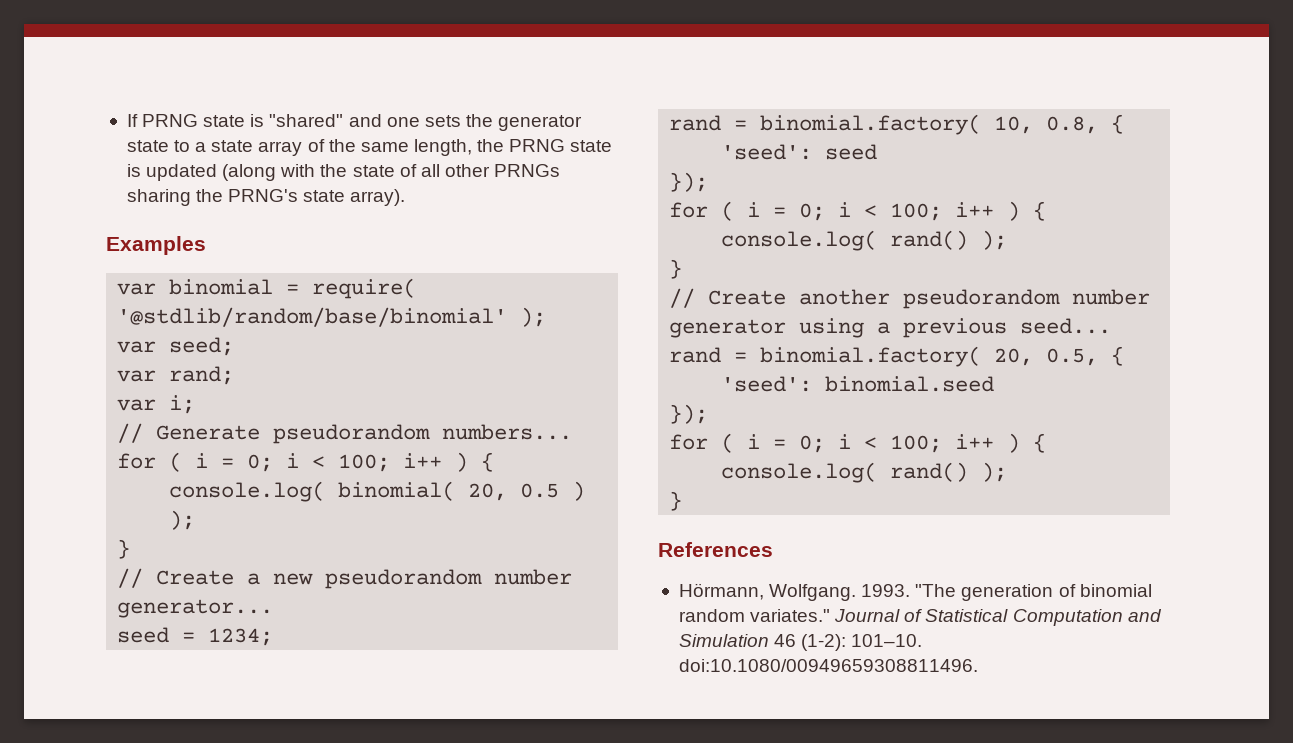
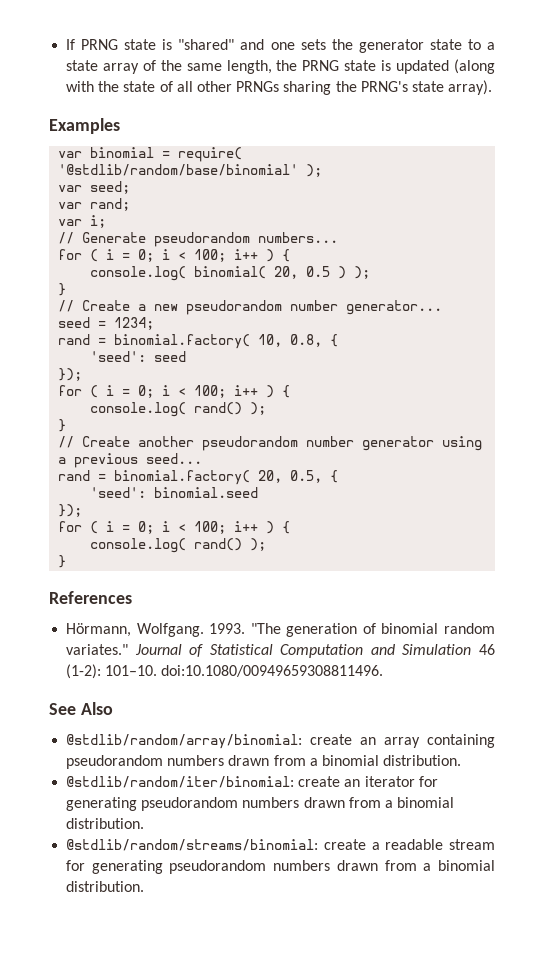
+ See Also
+ @stdlib/random/array/binomial: create an array containing pseudorandom numbers drawn from a binomial distribution.
+ @stdlib/random/iter/binomial: create an iterator for generating pseudorandom numbers drawn from a binomial distribution.
+ @stdlib/random/streams/binomial: create a readable stream for generating pseudorandom numbers drawn from a binomial distribution.

